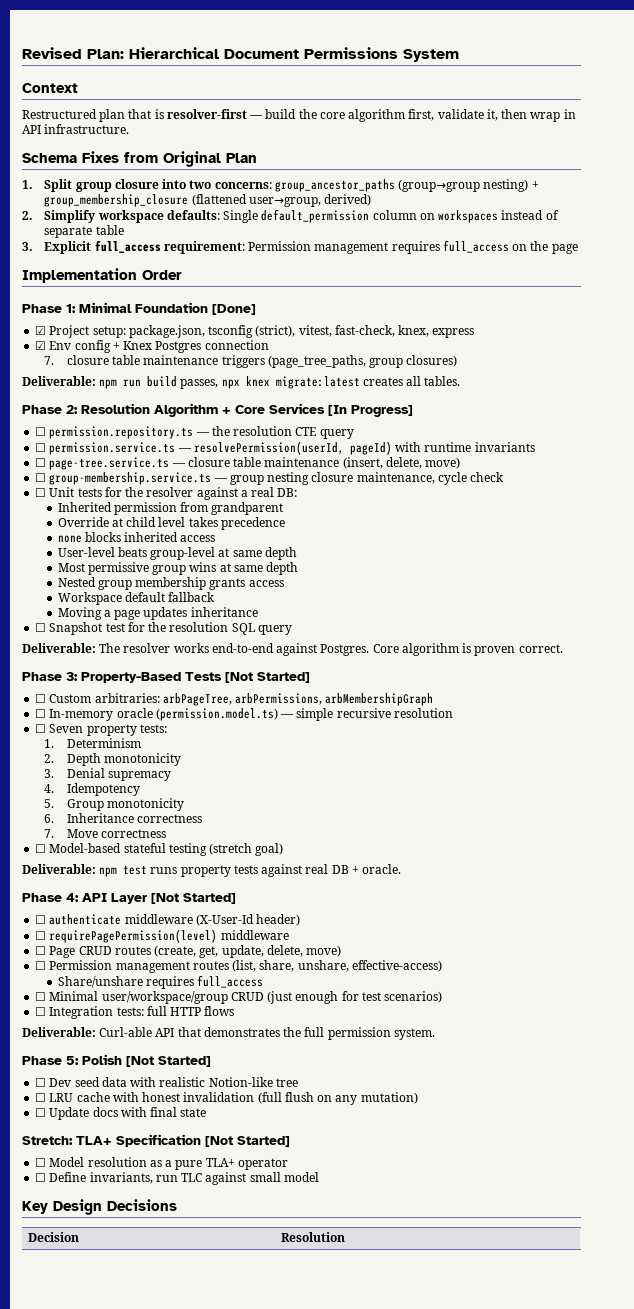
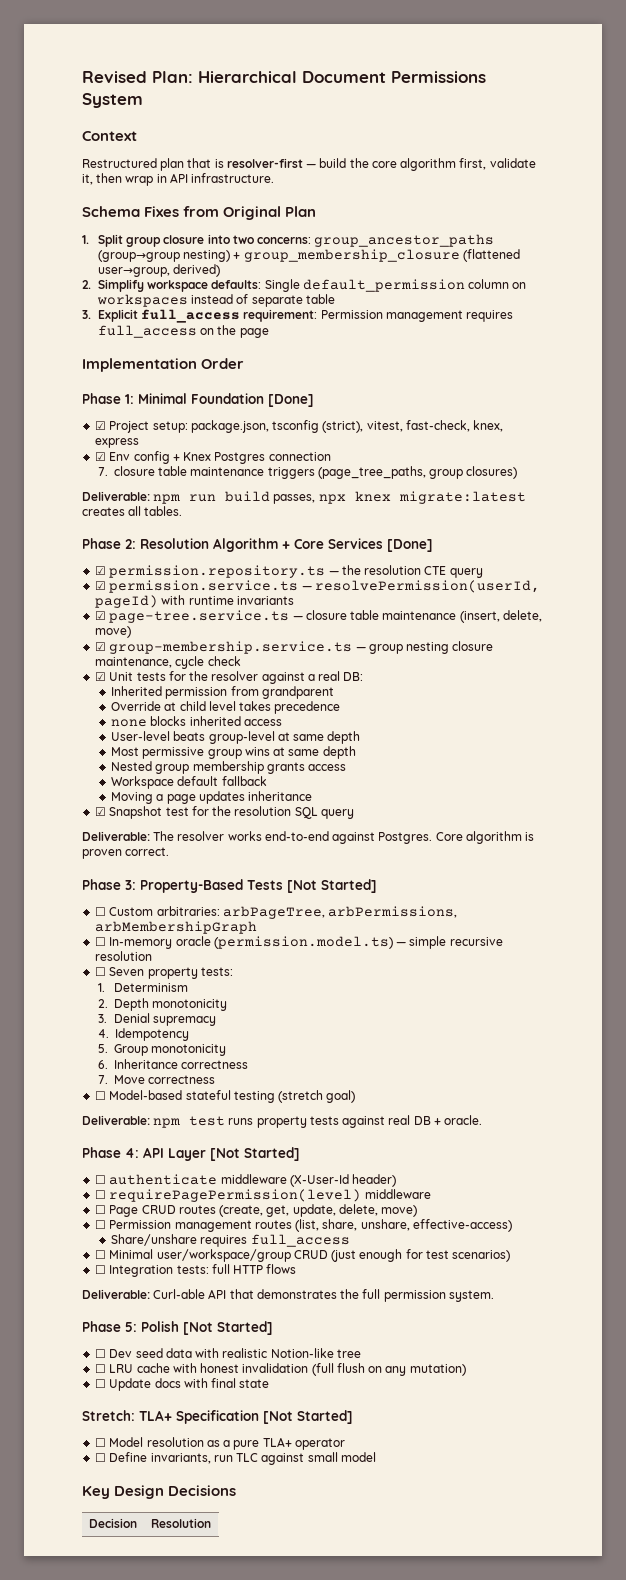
- Phase 2: Resolution Algorithm + Core Services [In Progress]
- ☐ permission.repository.ts — the resolution CTE query
+ Phase 2: Resolution Algorithm + Core Services [Done]
+ ☑ permission.repository.ts — the resolution CTE query
- ☐ permission.service.ts — resolvePermission(userId, pageId) with runtime invariants
+ ☑ permission.service.ts — resolvePermission(userId, pageId) with runtime invariants
- ☐ page-tree.service.ts — closure table maintenance (insert, delete, move)
+ ☑ page-tree.service.ts — closure table maintenance (insert, delete, move)
- ☐ group-membership.service.ts — group nesting closure maintenance, cycle check
+ ☑ group-membership.service.ts — group nesting closure maintenance, cycle check
- ☐ Unit tests for the resolver against a real DB:
+ ☑ Unit tests for the resolver against a real DB:
- ☐ Snapshot test for the resolution SQL query
+ ☑ Snapshot test for the resolution SQL query

